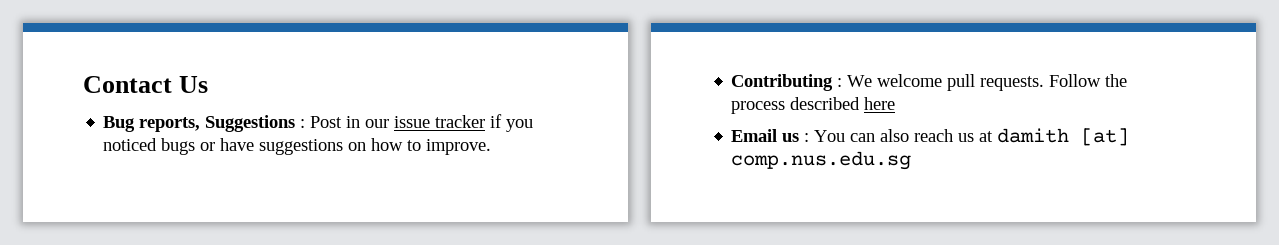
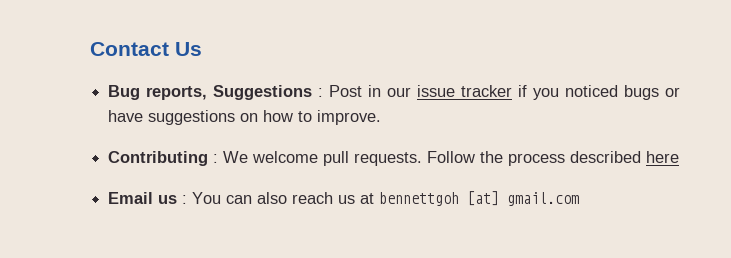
- Email us : You can also reach us at damith [at] comp.nus.edu.sg
+ Email us : You can also reach us at bennettgoh [at] gmail.com

